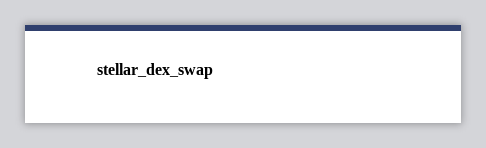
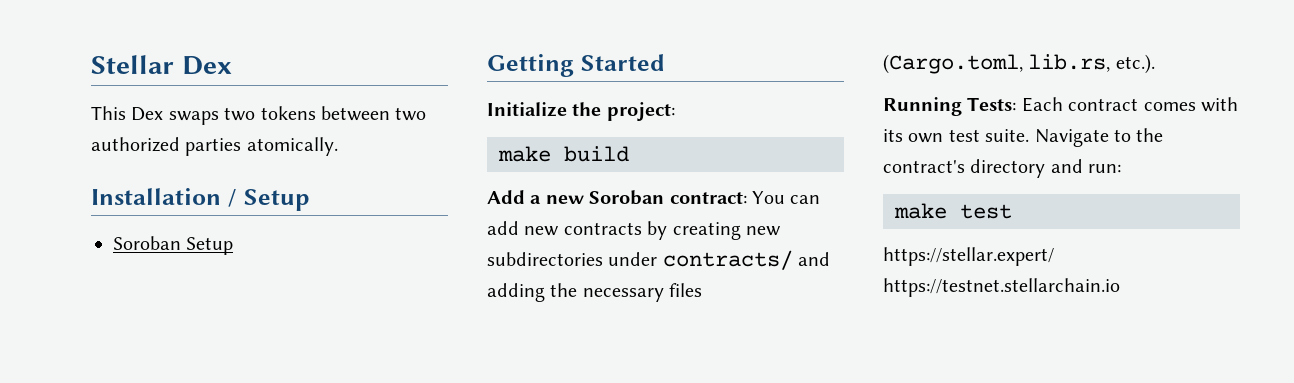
- stellar_dex_swap
+ Stellar Dex
+ This Dex swaps two tokens between two authorized parties atomically.
+ Installation / Setup
+ Soroban Setup
+ Getting Started
+ Initialize the project:
+ make build
+ Add a new Soroban contract: You can add new contracts by creating new subdirectories under contracts/ and adding the necessary files (Cargo.toml, lib.rs, etc.).
+ Running Tests: Each contract comes with its own test suite. Navigate to the contract's directory and run:
+ make test
+ https://stellar.expert/ https://testnet.stellarchain.io

